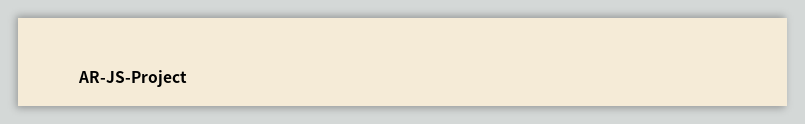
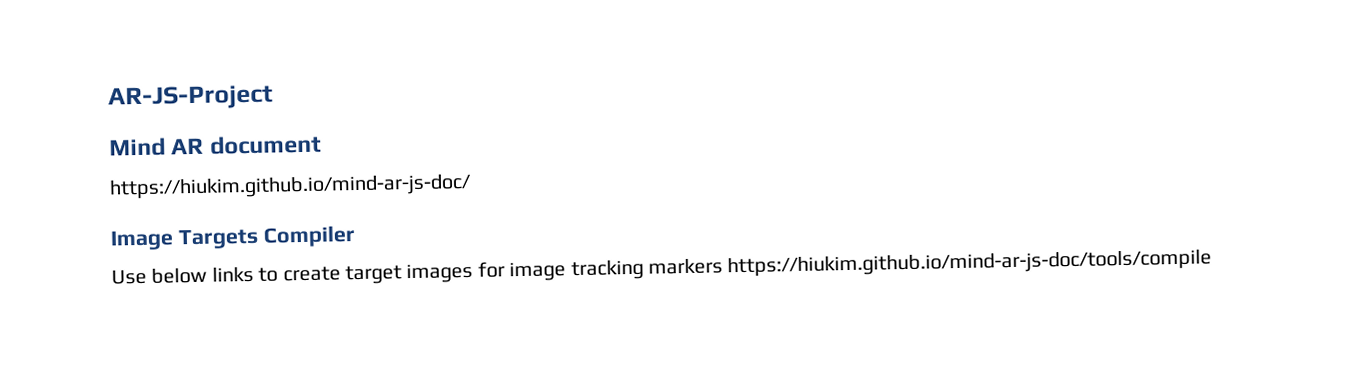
+ Mind AR document
+ https://hiukim.github.io/mind-ar-js-doc/
+ Image Targets Compiler
+ Use below links to create target images for image tracking markers https://hiukim.github.io/mind-ar-js-doc/tools/compile

